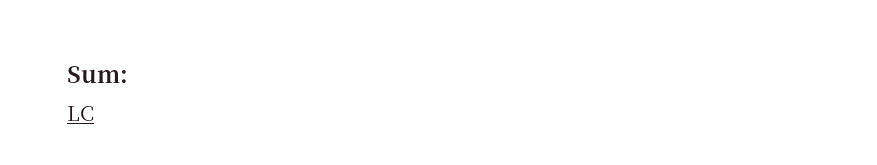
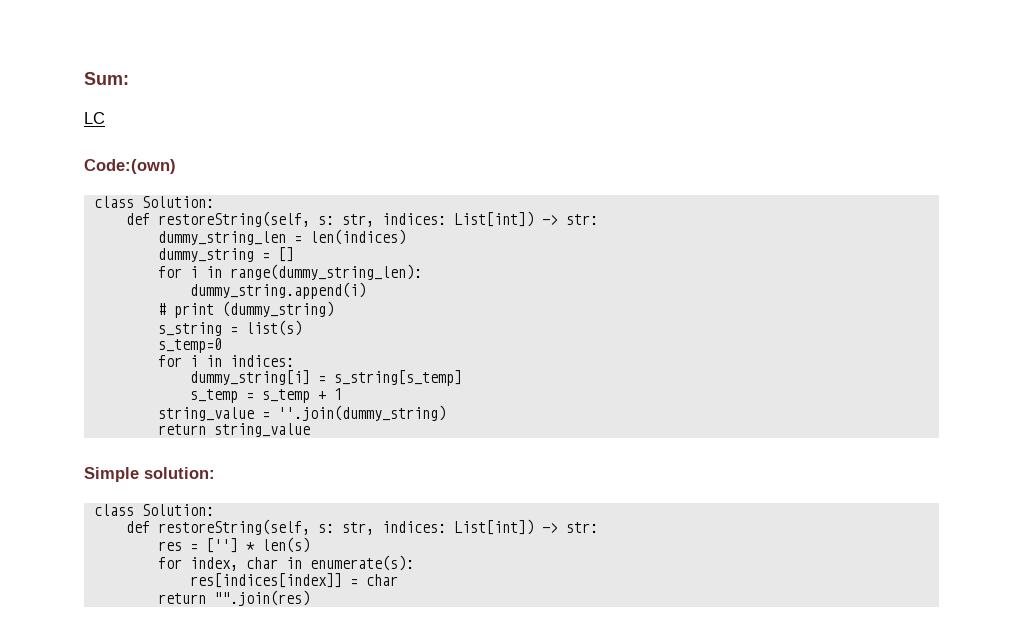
+ Code:(own)
+ class Solution:
+ def restoreString(self, s: str, indices: List[int]) -> str:
+ dummy_string_len = len(indices)
+ dummy_string = []
+ for i in range(dummy_string_len):
+ dummy_string.append(i)
+ # print (dummy_string)
+ s_string = list(s)
+ s_temp=0
+ for i in indices:
+ dummy_string[i] = s_string[s_temp]
+ s_temp = s_temp + 1
+ string_value = ''.join(dummy_string)
+ return string_value
+ Simple solution:
+ class Solution:
+ def restoreString(self, s: str, indices: List[int]) -> str:
+ res = [''] * len(s)
+ for index, char in enumerate(s):
+ res[indices[index]] = char
+ return "".join(res)

